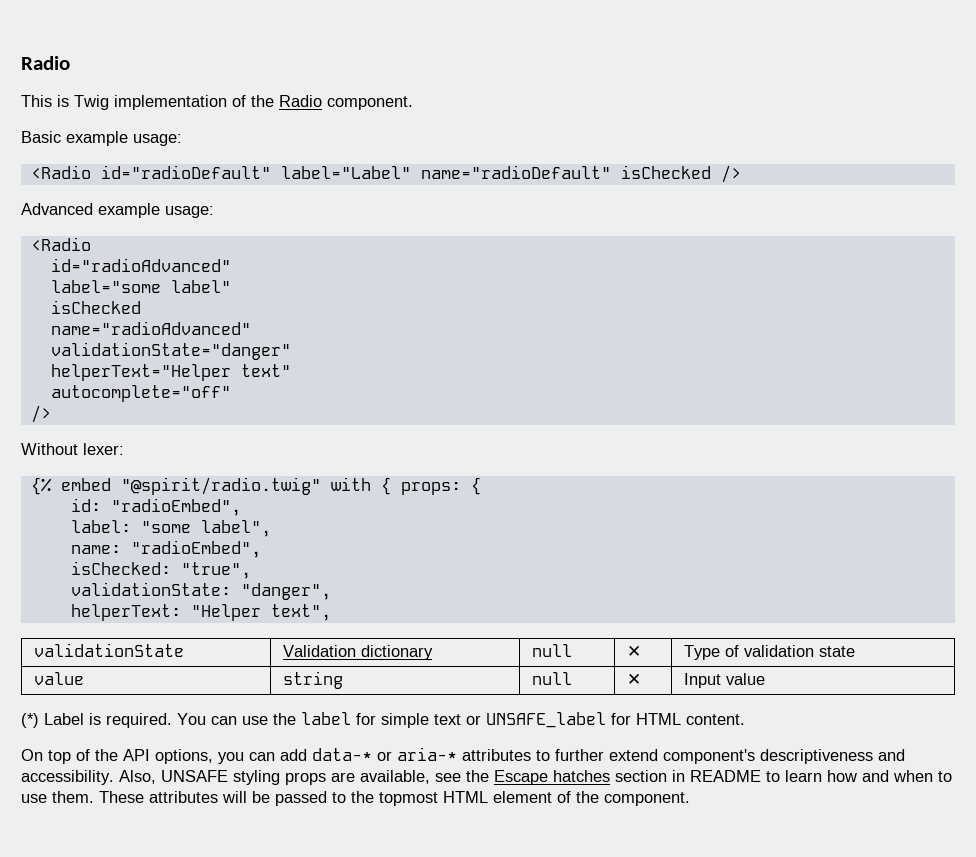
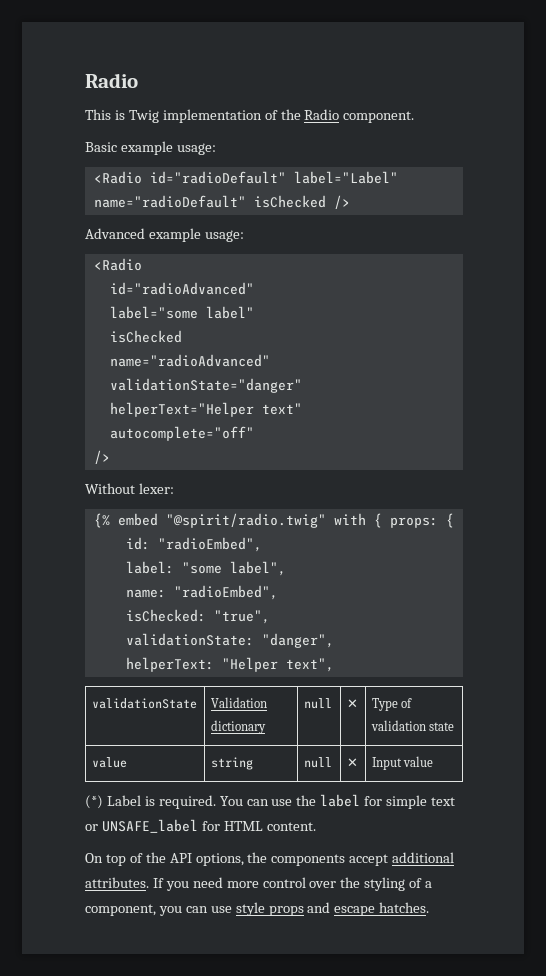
- On top of the API options, you can add data-* or aria-* attributes to further extend component's descriptiveness and accessibility. Also, UNSAFE styling props are available, see the Escape hatches section in README to learn how and when to use them. These attributes will be passed to the topmost HTML element of the component.
+ On top of the API options, the components accept additional attributes. If you need more control over the styling of a component, you can use style props and escape hatches.

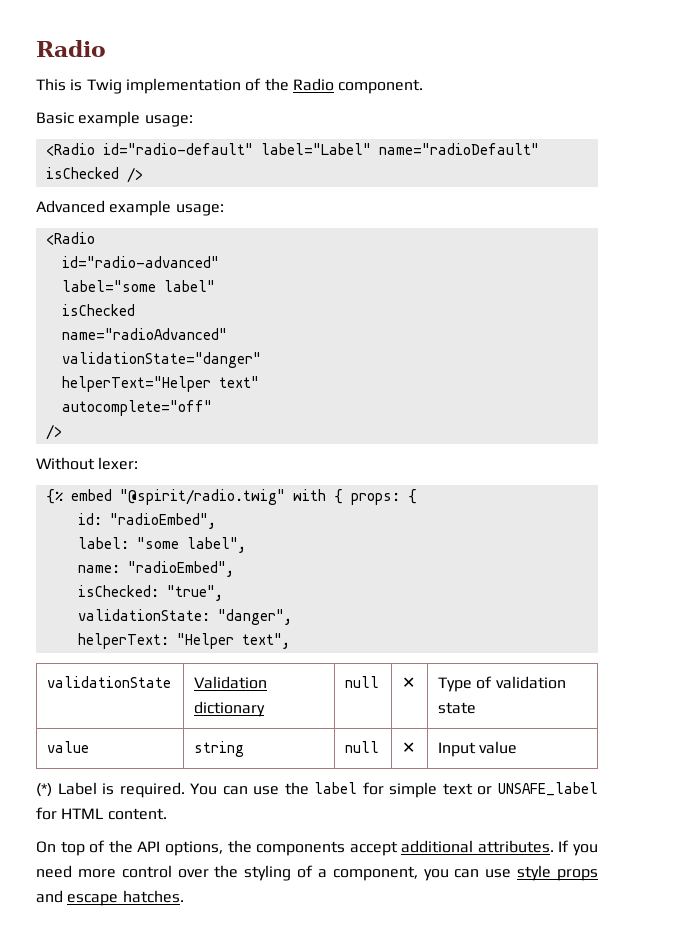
- <Radio id="radioDefault" label="Label" name="radioDefault" isChecked />
+ <Radio id="radio-default" label="Label" name="radioDefault" isChecked />
- id="radioAdvanced"
+ id="radio-advanced"

